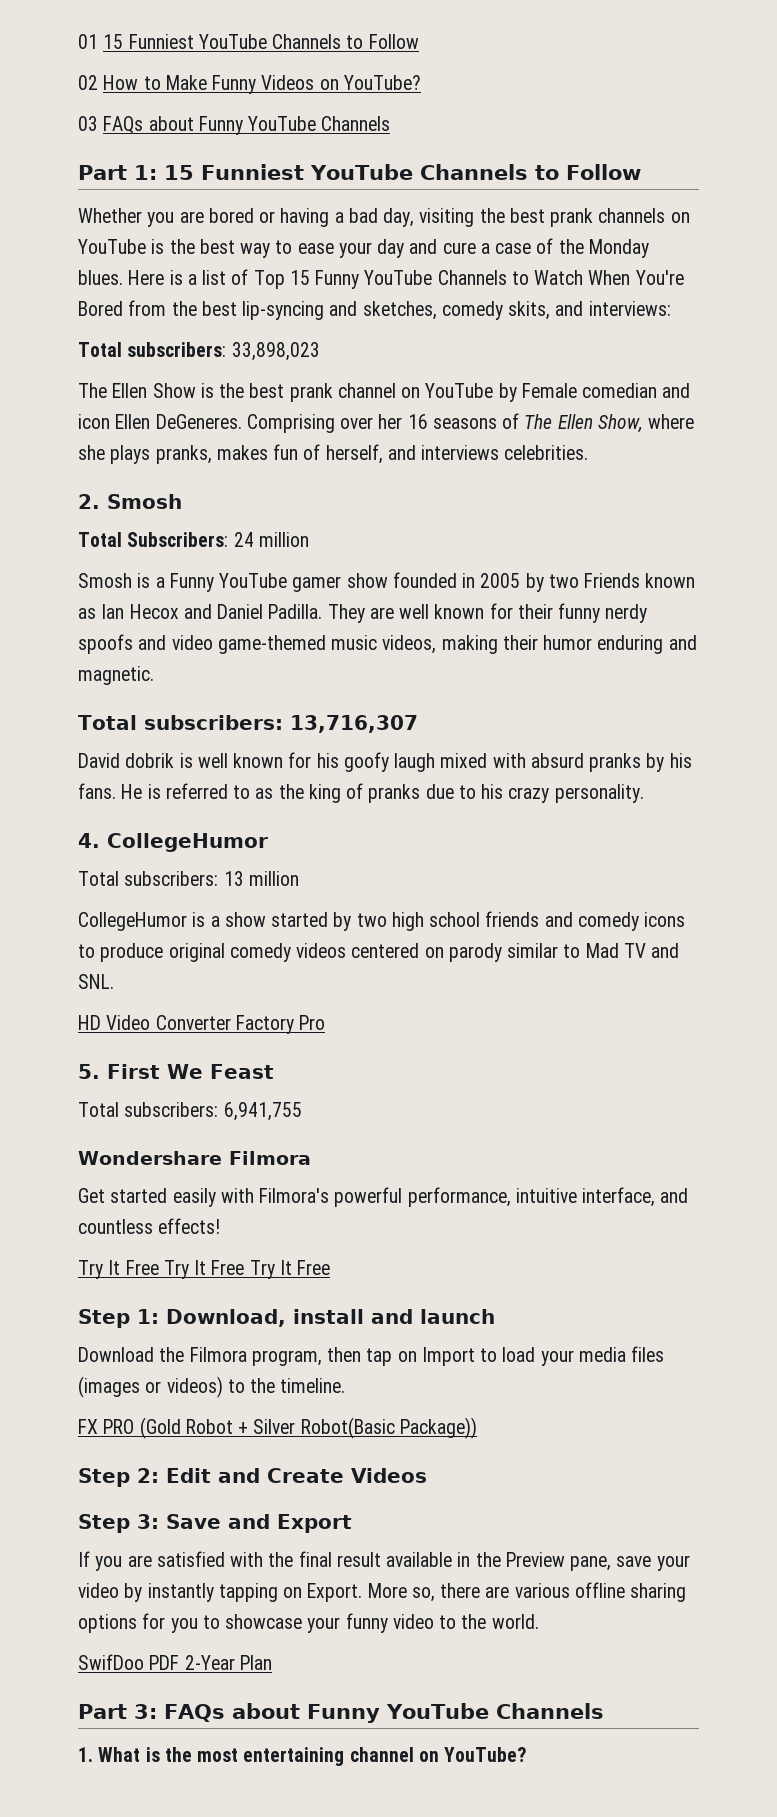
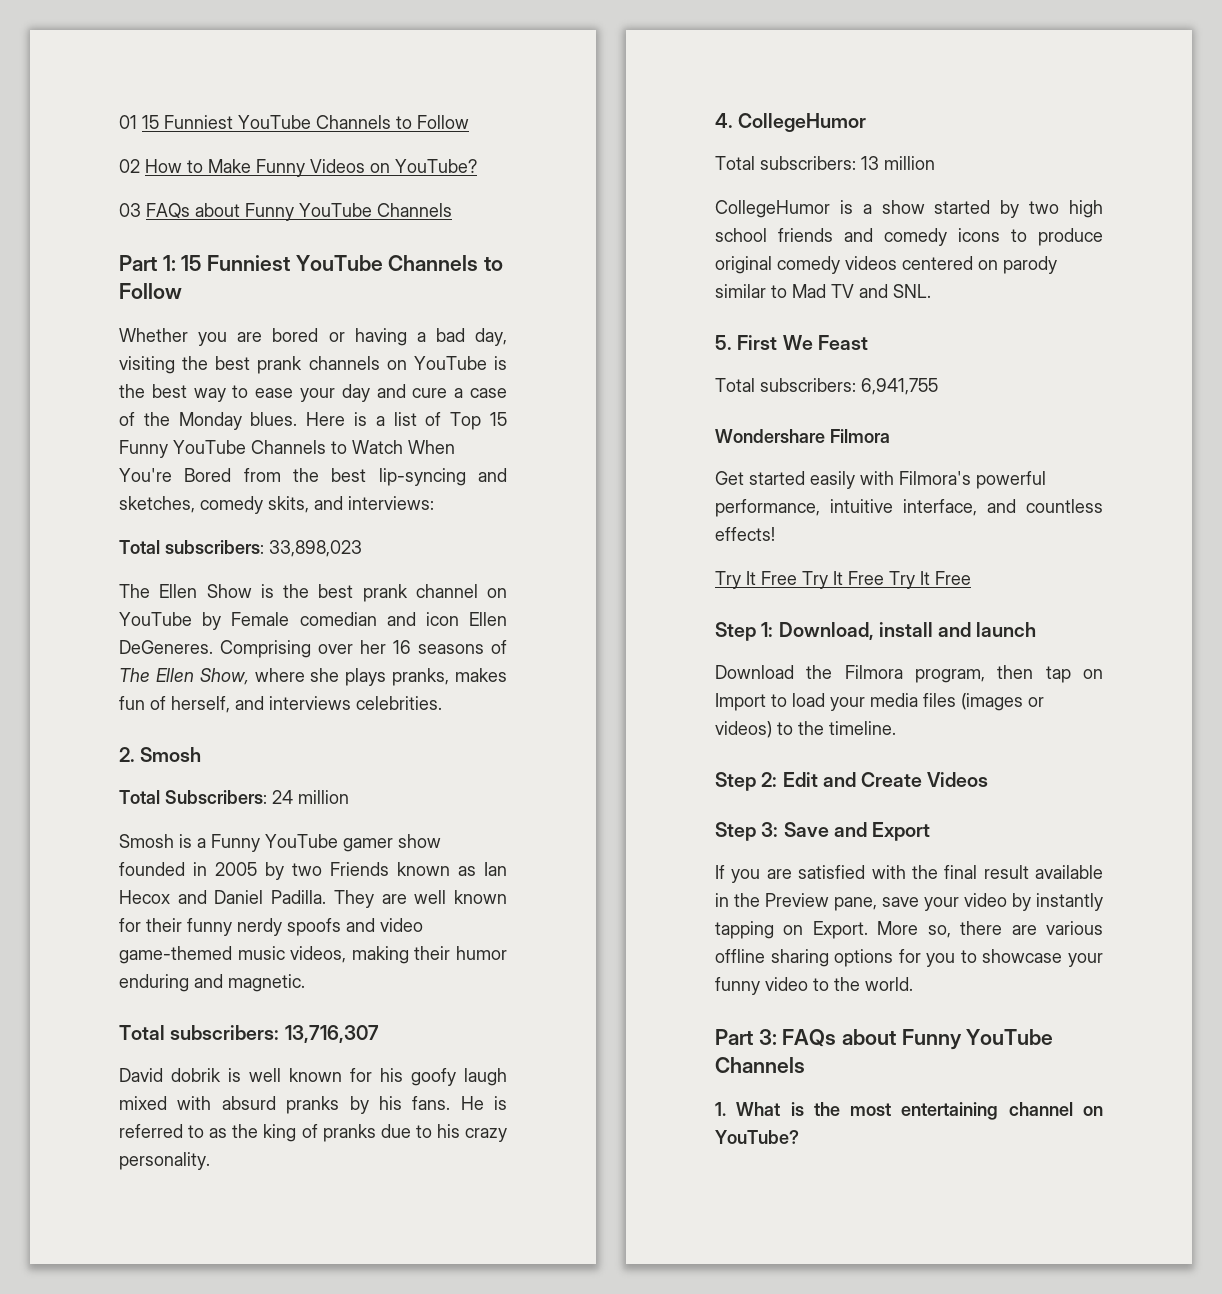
- HD Video Converter Factory Pro
- FX PRO (Gold Robot + Silver Robot(Basic Package))
- SwifDoo PDF 2-Year Plan

